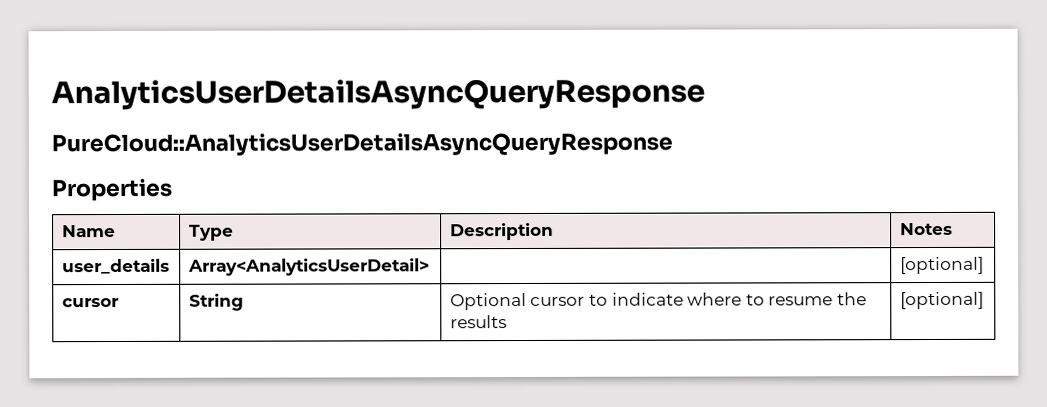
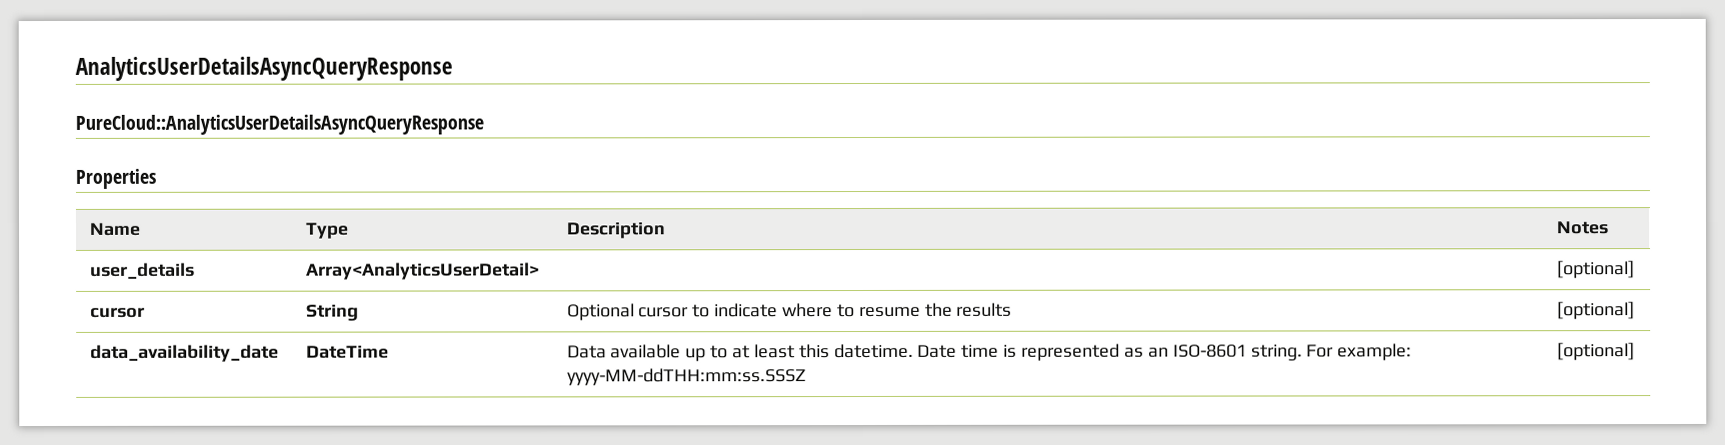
+ data_availability_date | DateTime | Data available up to at least this datetime. Date time is represented as an ISO-8601 string. For example: yyyy-MM-ddTHH:mm:ss.SSSZ | [optional]

